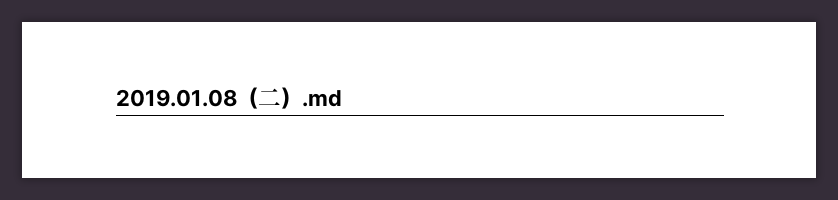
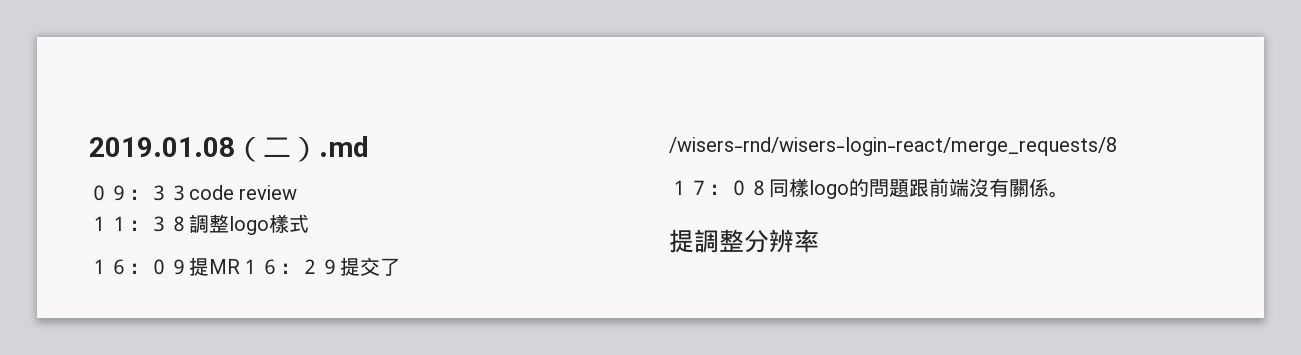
+ ０９：３３code review
+ １１：３８調整logo樣式
+ １６：０９提MR１６：２９提交了/wisers-rnd/wisers-login-react/merge_requests/8
+ １７：０８同樣logo的問題跟前端沒有關係。
+ 提調整分辨率

